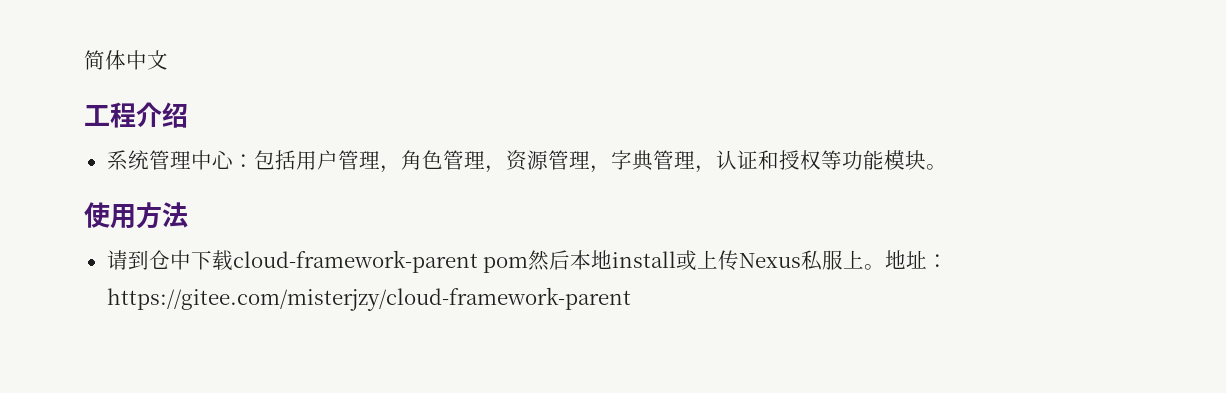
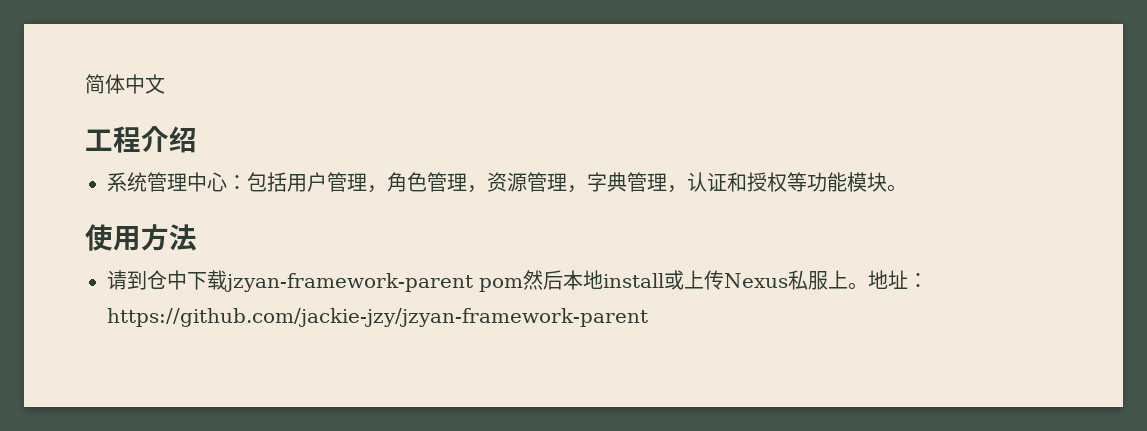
- 请到仓中下载cloud-framework-parent pom然后本地install或上传Nexus私服上。
+ 请到仓中下载jzyan-framework-parent pom然后本地install或上传Nexus私服上。
- 地址：https://gitee.com/misterjzy/cloud-framework-parent
+ 地址：https://github.com/jackie-jzy/jzyan-framework-parent

